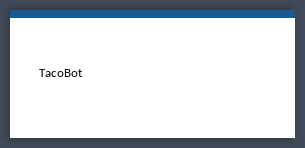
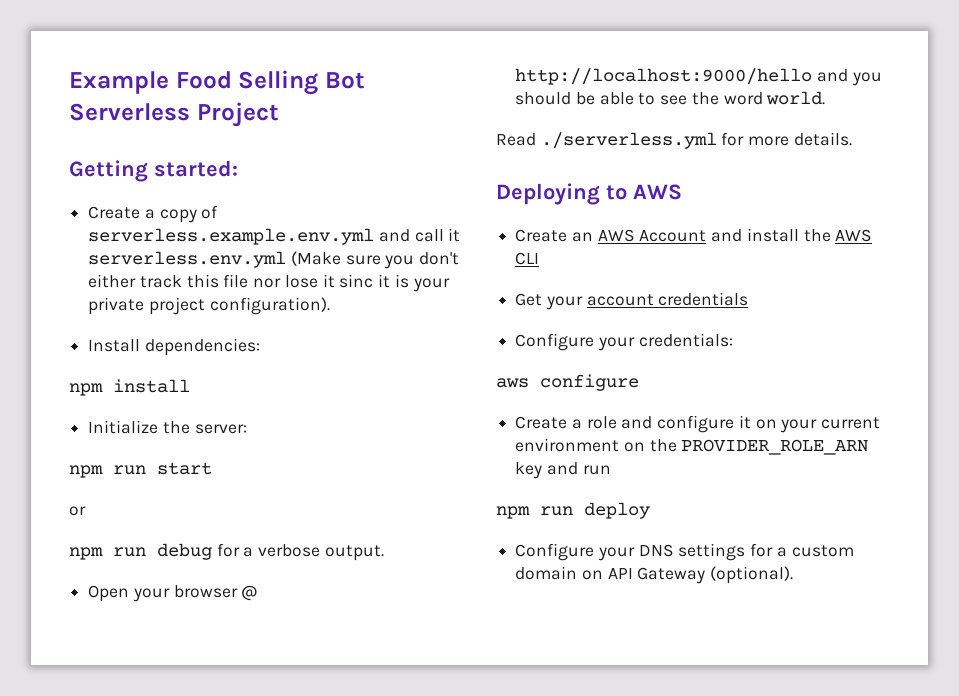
- TacoBot
+ Example Food Selling Bot Serverless Project
+ Getting started:
+ Create a copy of serverless.example.env.yml and call it serverless.env.yml (Make sure you don't either track this file nor lose it sinc it is your private project configuration).
+ Install dependencies:
+ npm install
+ Initialize the server:
+ npm run start
+ or
+ npm run debug for a verbose output.
+ Open your browser @ http://localhost:9000/hello and you should be able to see the word world.
+ Read ./serverless.yml for more details.
+ Deploying to AWS
+ Create an AWS Account and install the AWS CLI
+ Get your account credentials
+ Configure your credentials:
+ aws configure
+ Create a role and configure it on your current environment on the PROVIDER_ROLE_ARN key and run
+ npm run deploy
+ Configure your DNS settings for a custom domain on API Gateway (optional).

